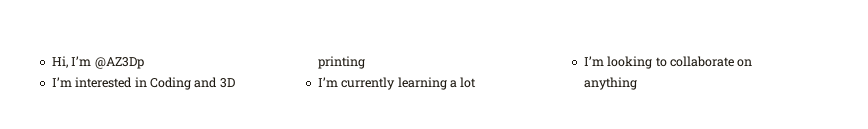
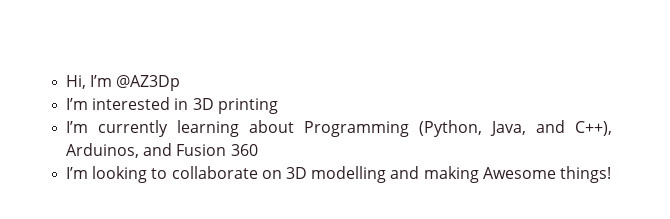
- I’m interested in Coding and 3D printing
+ I’m interested in 3D printing
- I’m currently learning a lot
+ I’m currently learning about Programming (Python, Java, and C++), Arduinos, and Fusion 360
- I’m looking to collaborate on anything
+ I’m looking to collaborate on 3D modelling and making Awesome things!

